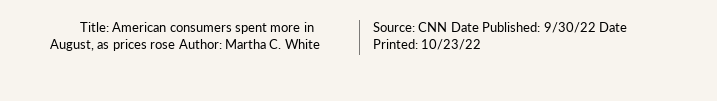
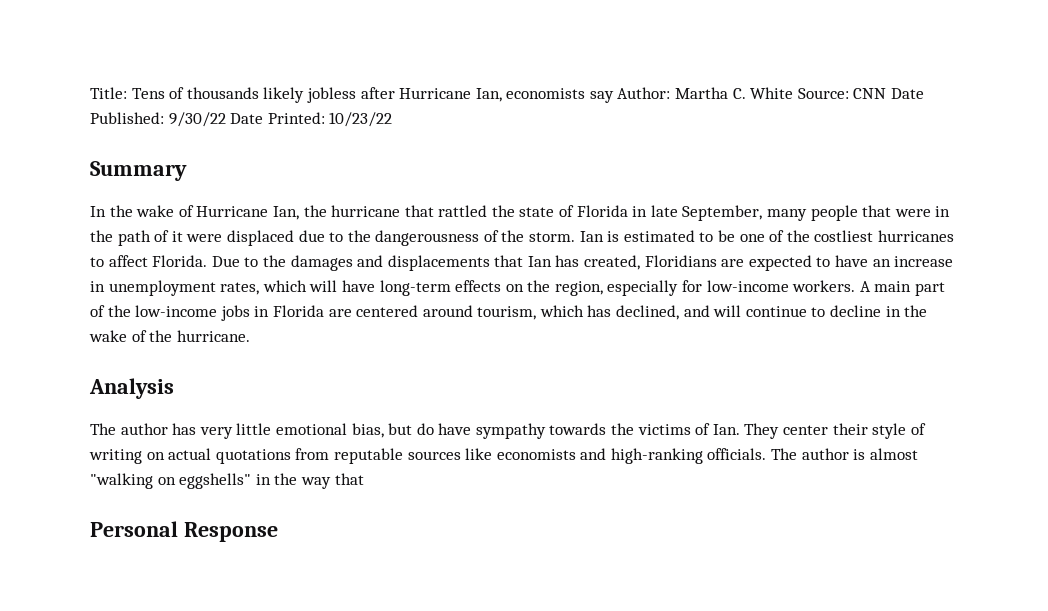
- Title: American consumers spent more in August, as prices rose Author: Martha C. White Source: CNN Date Published: 9/30/22 Date Printed: 10/23/22
+ Title: Tens of thousands likely jobless after Hurricane Ian, economists say Author: Martha C. White Source: CNN Date Published: 9/30/22 Date Printed: 10/23/22
+ Summary
+ In the wake of Hurricane Ian, the hurricane that rattled the state of Florida in late September, many people that were in the path of it were displaced due to the dangerousness of the storm. Ian is estimated to be one of the costliest hurricanes to affect Florida. Due to the damages and displacements that Ian has created, Floridians are expected to have an increase in unemployment rates, which will have long-term effects on the region, especially for low-income workers. A main part of the low-income jobs in Florida are centered around tourism, which has declined, and will continue to decline in the wake of the hurricane.
+ Analysis
+ The author has very little emotional bias, but do have sympathy towards the victims of Ian. They center their style of writing on actual quotations from reputable sources like economists and high-ranking officials. The author is almost "walking on eggshells" in the way that
+ Personal Response

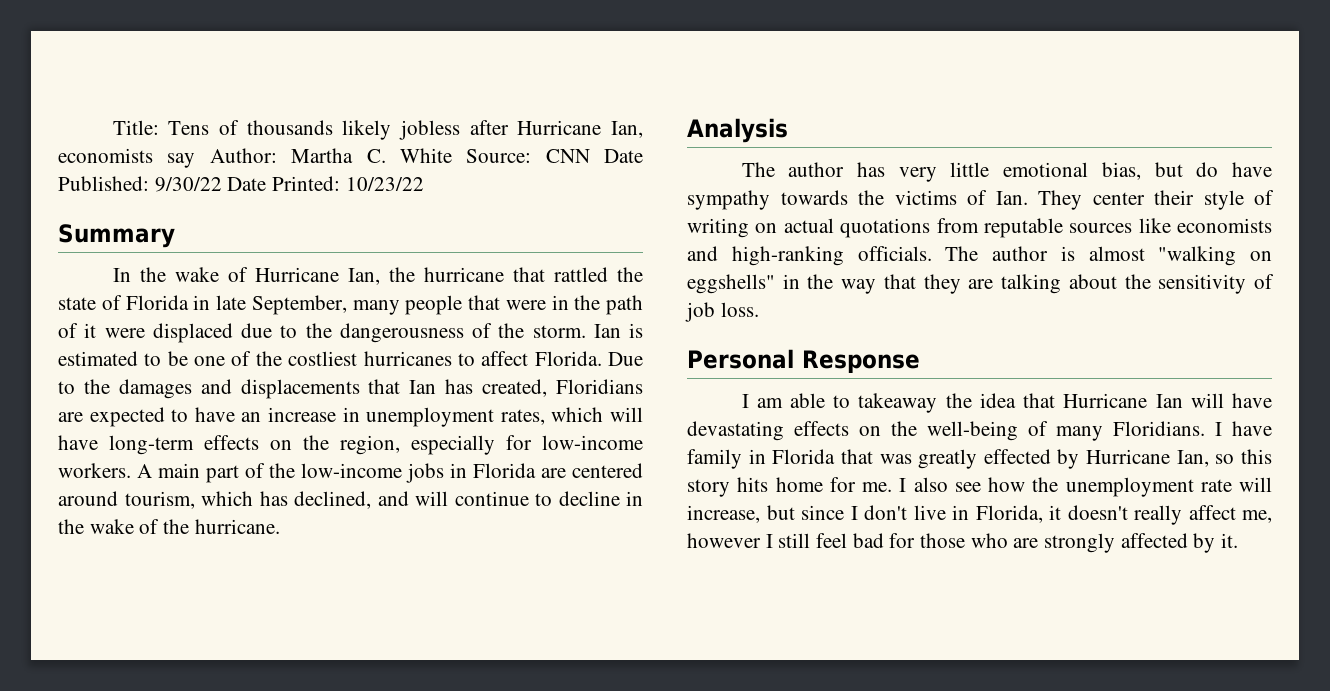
- The author is almost "walking on eggshells" in the way that
+ The author is almost "walking on eggshells" in the way that they are talking about the sensitivity of job loss.
  Personal Response
+ I am able to takeaway the idea that Hurricane Ian will have devastating effects on the well-being of many Floridians. I have family in Florida that was greatly effected by Hurricane Ian, so this story hits home for me. I also see how the unemployment rate will increase, but since I don't live in Florida, it doesn't really affect me, however I still feel bad for those who are strongly affected by it.

